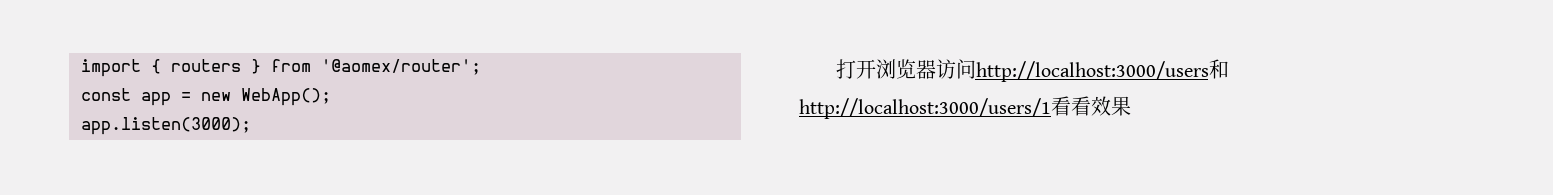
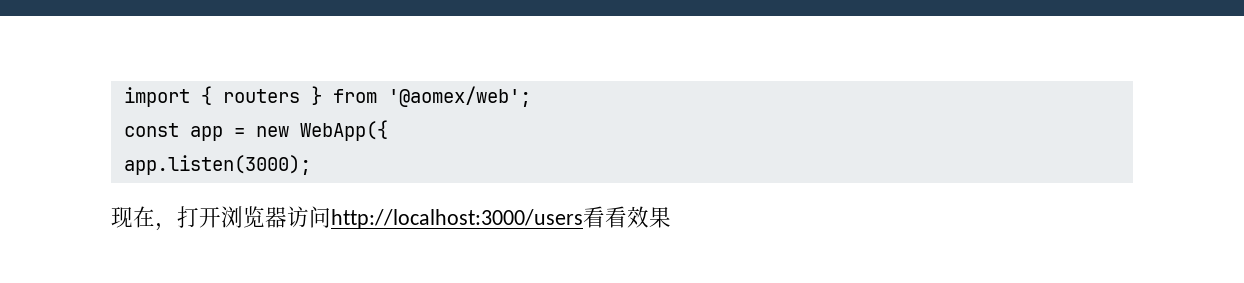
- import { routers } from '@aomex/router';
+ import { routers } from '@aomex/web';
- const app = new WebApp();
+ const app = new WebApp({
- 打开浏览器访问http://localhost:3000/users和http://localhost:3000/users/1看看效果
+ 现在，打开浏览器访问http://localhost:3000/users看看效果

